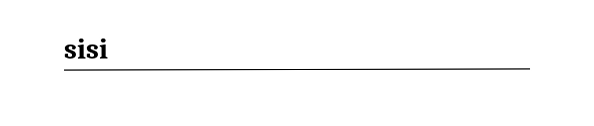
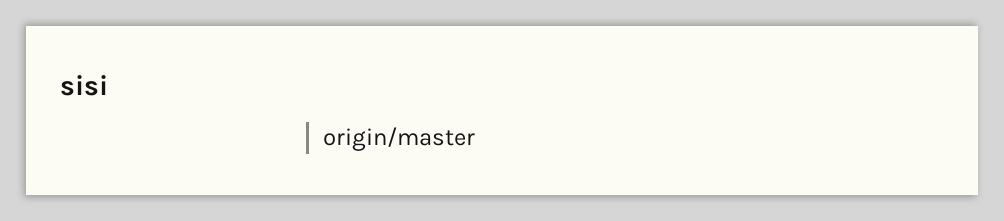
+ origin/master

